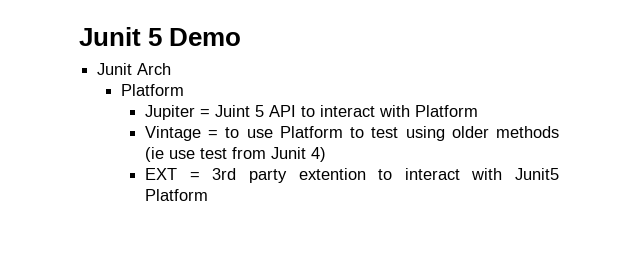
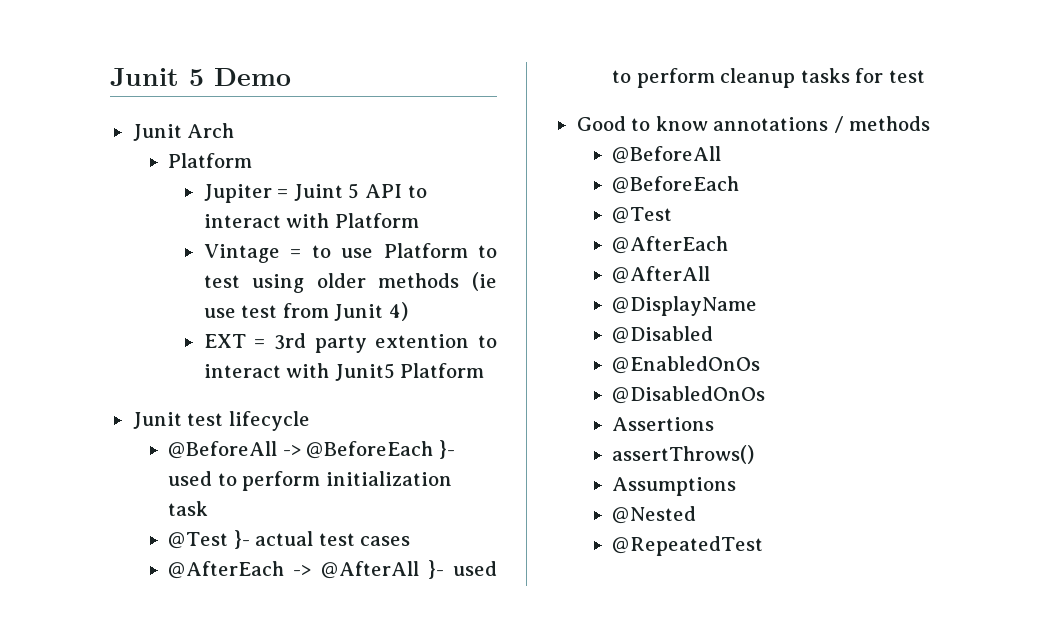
+ Junit test lifecycle
+ @BeforeAll -> @BeforeEach }- used to perform initialization task
+ @Test }- actual test cases
+ @AfterEach -> @AfterAll }- used to perform cleanup tasks for test
+ Good to know annotations / methods
+ @BeforeAll
+ @BeforeEach
+ @Test
+ @AfterEach
+ @AfterAll
+ @DisplayName
+ @Disabled
+ @EnabledOnOs
+ @DisabledOnOs
+ Assertions
+ assertThrows()
+ Assumptions
+ @Nested
+ @RepeatedTest

